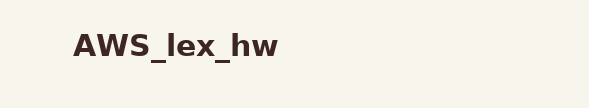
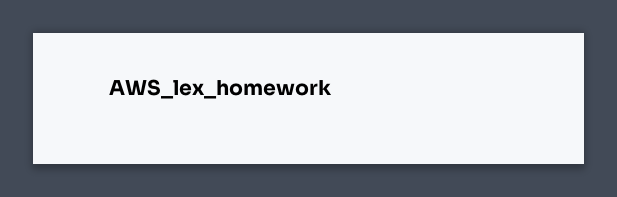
- AWS_lex_hw
+ AWS_lex_homework

